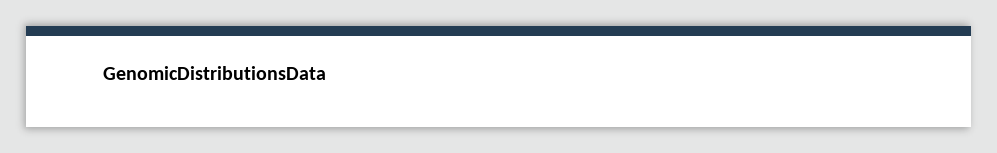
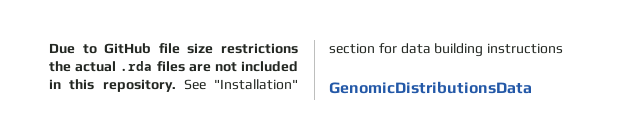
+ Due to GitHub file size restrictions the actual .rda files are not included in this repository. See "Installation" section for data building instructions

